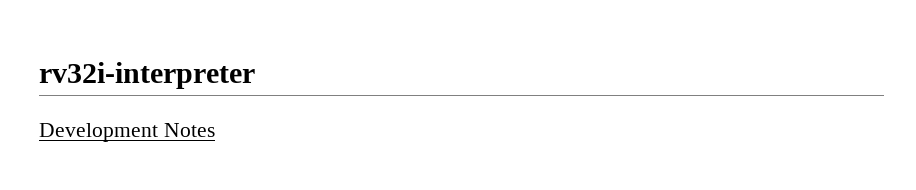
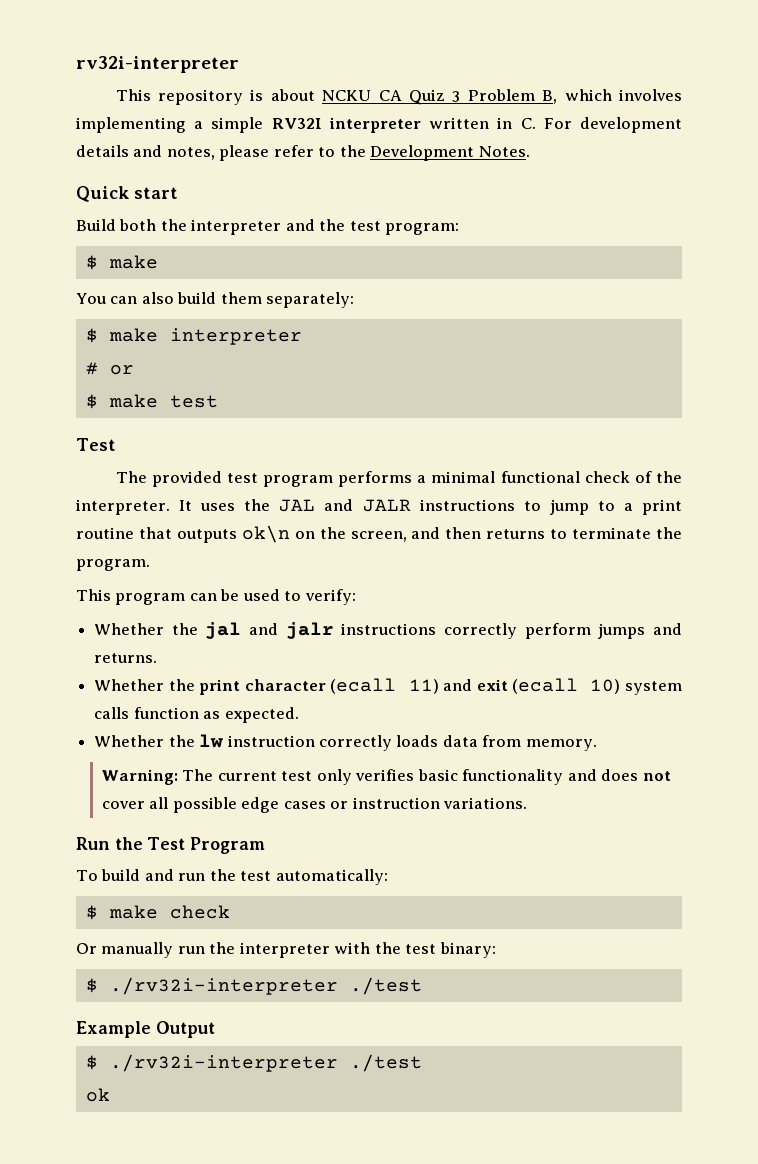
- Development Notes
+ This repository is about NCKU CA Quiz 3 Problem B, which involves implementing a simple RV32I interpreter written in C. For development details and notes, please refer to the Development Notes.
+ Quick start
+ Build both the interpreter and the test program:
+ $ make
+ You can also build them separately:
+ $ make interpreter
+ # or
+ $ make test
+ Test
+ The provided test program performs a minimal functional check of the interpreter. It uses the JAL and JALR instructions to jump to a print routine that outputs ok\n on the screen, and then returns to terminate the program.
+ This program can be used to verify:
+ Whether the jal and jalr instructions correctly perform jumps and returns.
+ Whether the print character (ecall 11) and exit (ecall 10) system calls function as expected.
+ Whether the lw instruction correctly loads data from memory.
+ Warning: The current test only verifies basic functionality and does not cover all possible edge cases or instruction variations.
+ Run the Test Program
+ To build and run the test automatically:
+ $ make check
+ Or manually run the interpreter with the test binary:
+ $ ./rv32i-interpreter ./test
+ Example Output
+ $ ./rv32i-interpreter ./test
+ ok

